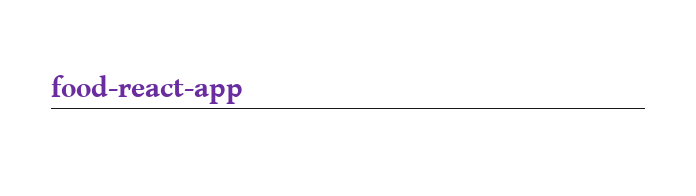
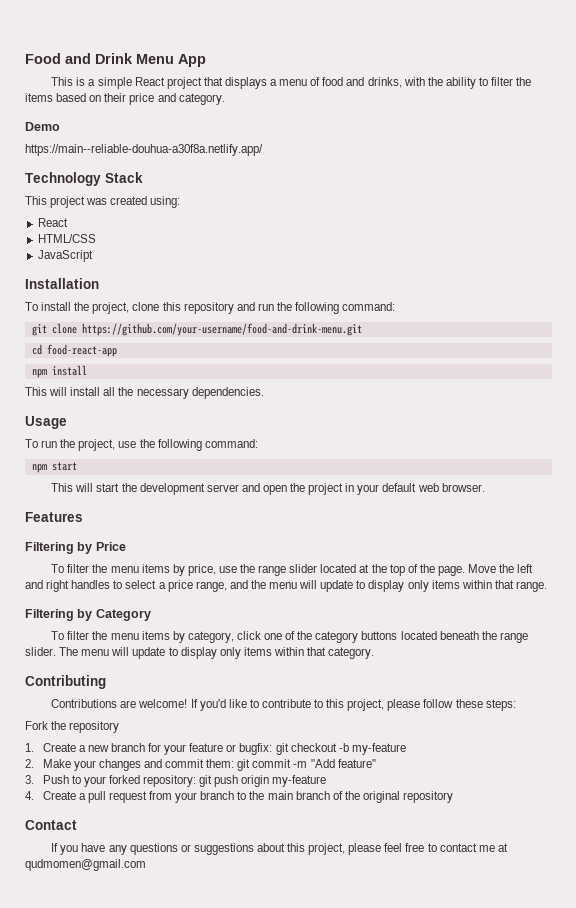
- food-react-app
+ Food and Drink Menu App
+ This is a simple React project that displays a menu of food and drinks, with the ability to filter the items based on their price and category.
+ Demo
+ https://main--reliable-douhua-a30f8a.netlify.app/
+ Technology Stack
+ This project was created using:
+ React
+ HTML/CSS
+ JavaScript
+ Installation
+ To install the project, clone this repository and run the following command:
+ git clone https://github.com/your-username/food-and-drink-menu.git
+ cd food-react-app
+ npm install
+ This will install all the necessary dependencies.
+ Usage
+ To run the project, use the following command:
+ npm start
+ This will start the development server and open the project in your default web browser.
+ Features
+ Filtering by Price
+ To filter the menu items by price, use the range slider located at the top of the page. Move the left and right handles to select a price range, and the menu will update to display only items within that range.
+ Filtering by Category
+ To filter the menu items by category, click one of the category buttons located beneath the range slider. The menu will update to display only items within that category.
+ Contributing
+ Contributions are welcome! If you'd like to contribute to this project, please follow these steps:
+ Fork the repository
+ 1. Create a new branch for your feature or bugfix: git checkout -b my-feature
+ 2. Make your changes and commit them: git commit -m "Add feature"
+ 3. Push to your forked repository: git push origin my-feature
+ 4. Create a pull request from your branch to the main branch of the original repository
+ Contact
+ If you have any questions or suggestions about this project, please feel free to contact me at qudmomen@gmail.com

